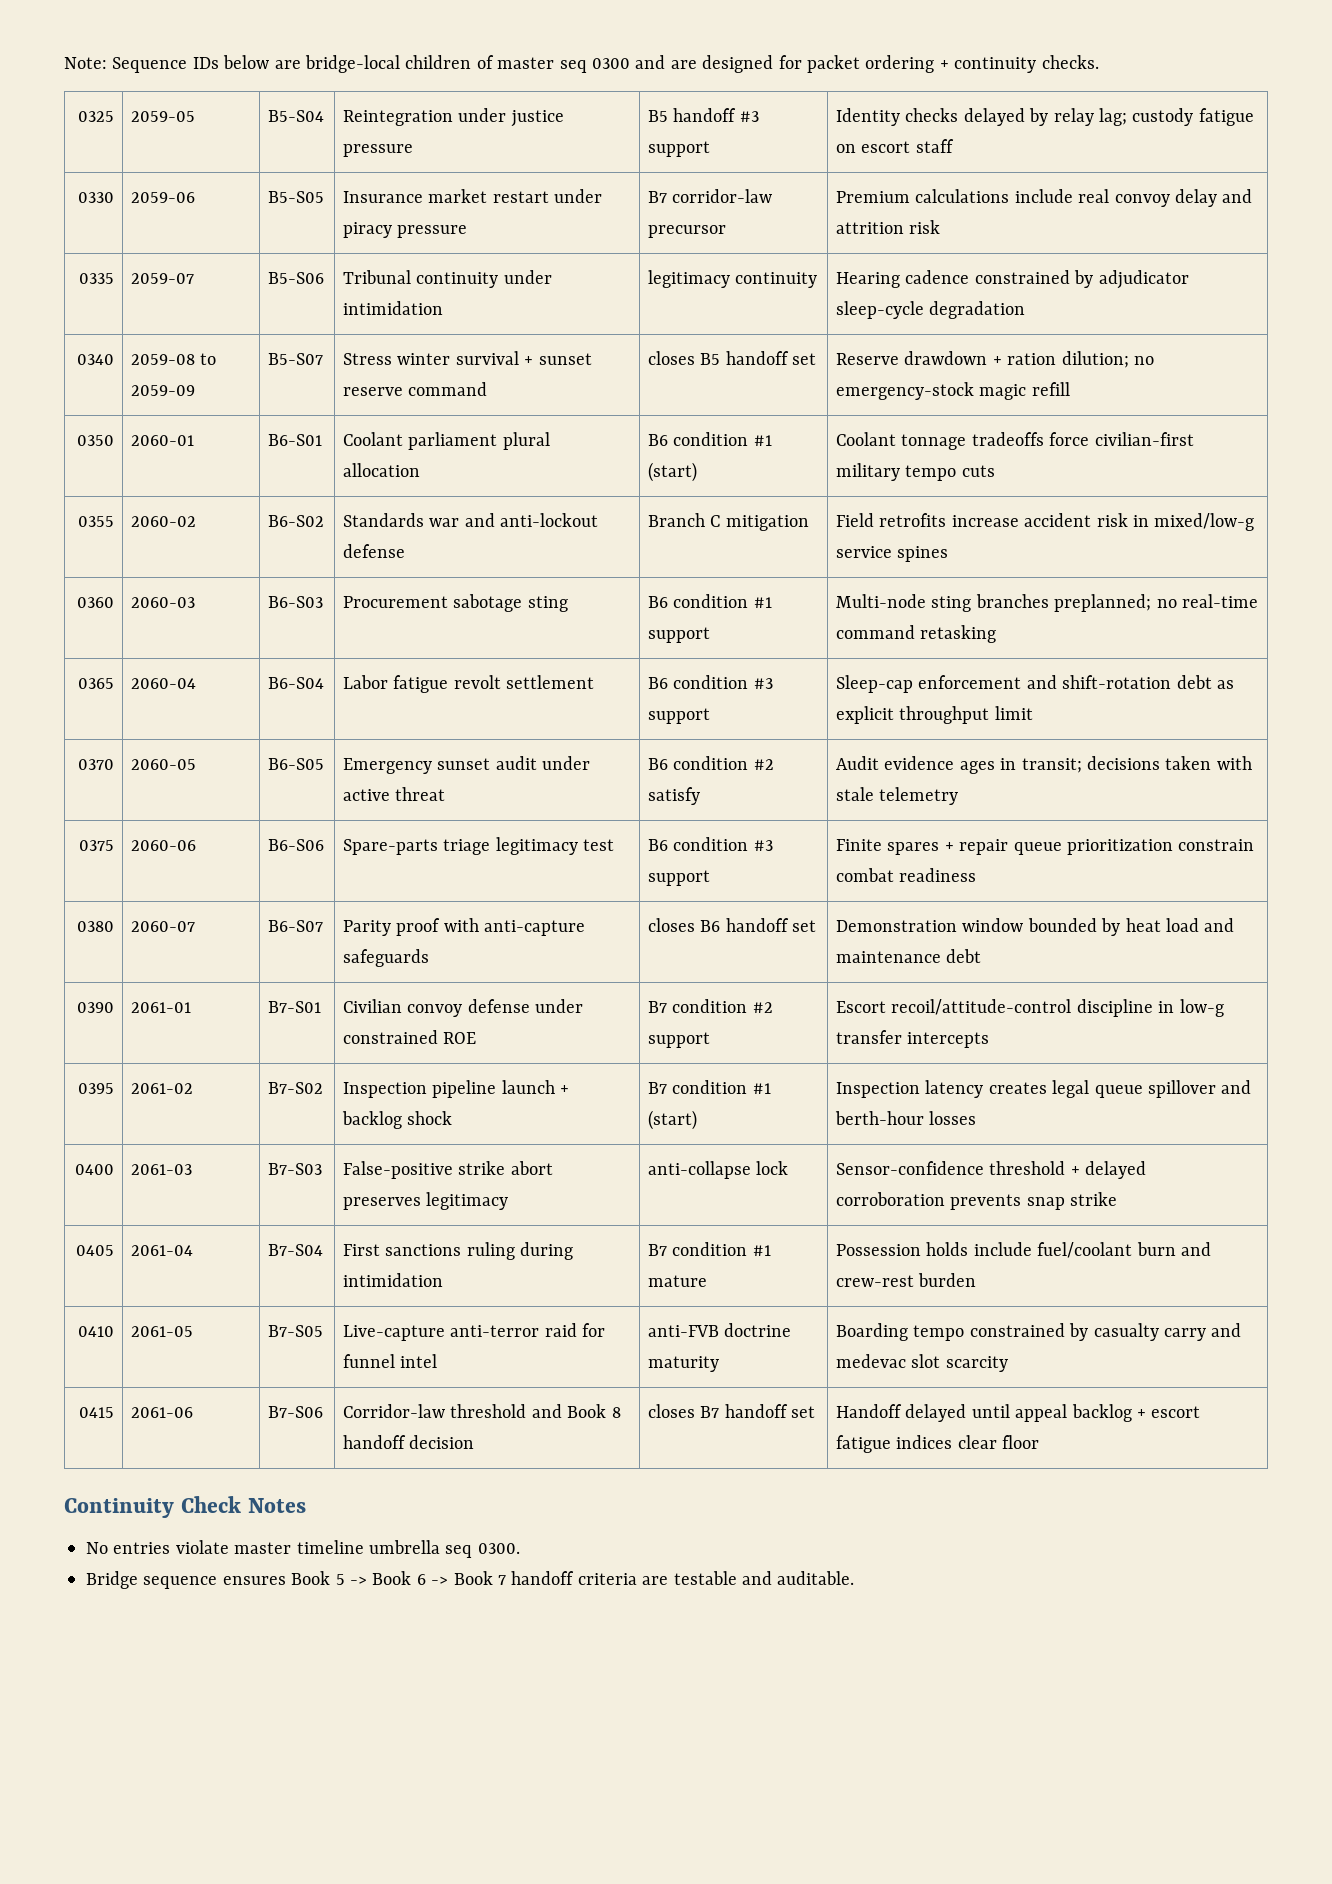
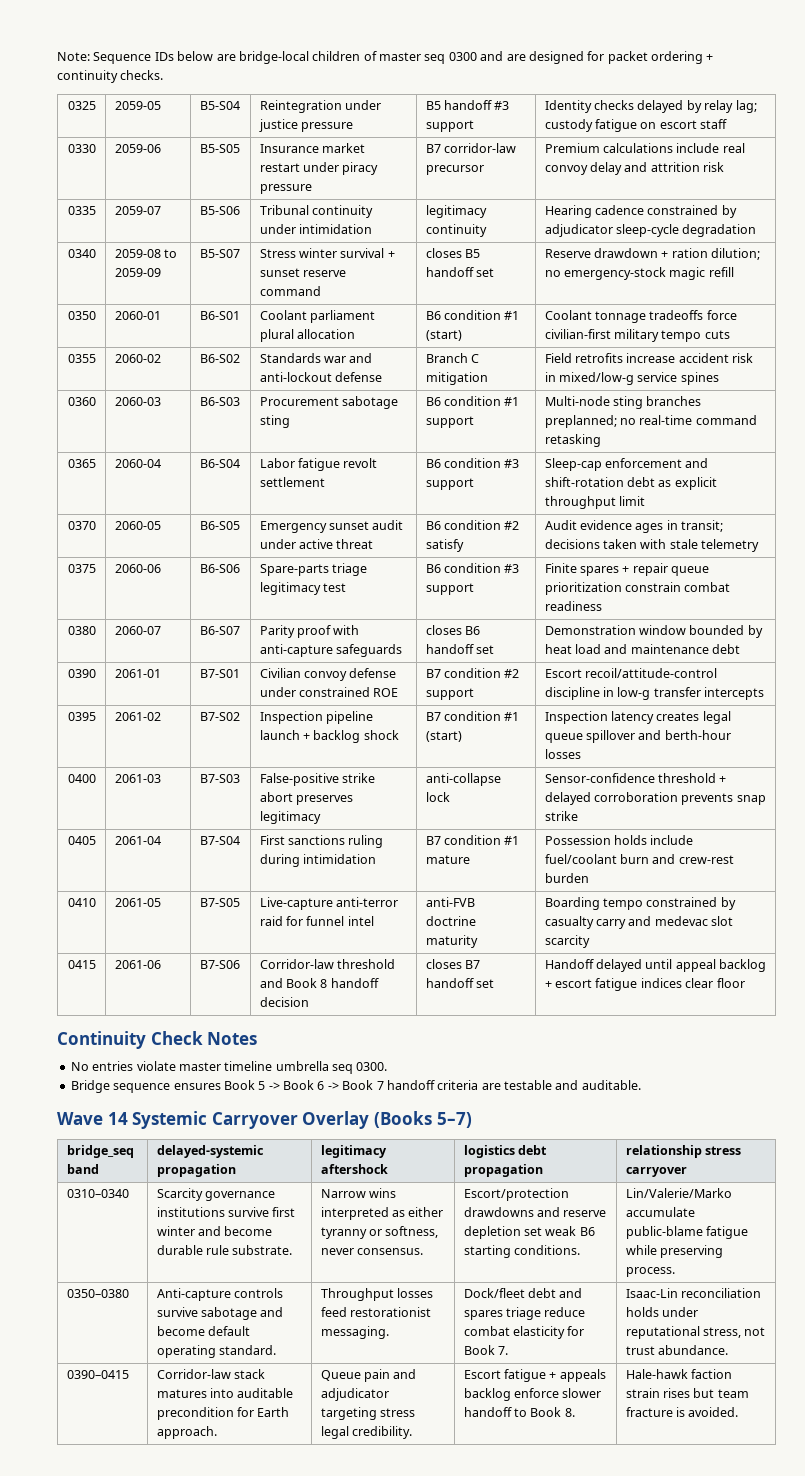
+ Wave 14 Systemic Carryover Overlay (Books 5–7)
+ bridge_seq band | delayed-systemic propagation | legitimacy aftershock | logistics debt propagation | relationship stress carryover
+ 0310–0340 | Scarcity governance institutions survive first winter and become durable rule substrate. | Narrow wins interpreted as either tyranny or softness, never consensus. | Escort/protection drawdowns and reserve depletion set weak B6 starting conditions. | Lin/Valerie/Marko accumulate public-blame fatigue while preserving process.
+ 0350–0380 | Anti-capture controls survive sabotage and become default operating standard. | Throughput losses feed restorationist messaging. | Dock/fleet debt and spares triage reduce combat elasticity for Book 7. | Isaac-Lin reconciliation holds under reputational stress, not trust abundance.
+ 0390–0415 | Corridor-law stack matures into auditable precondition for Earth approach. | Queue pain and adjudicator targeting stress legal credibility. | Escort fatigue + appeals backlog enforce slower handoff to Book 8. | Hale-hawk faction strain rises but team fracture is avoided.

